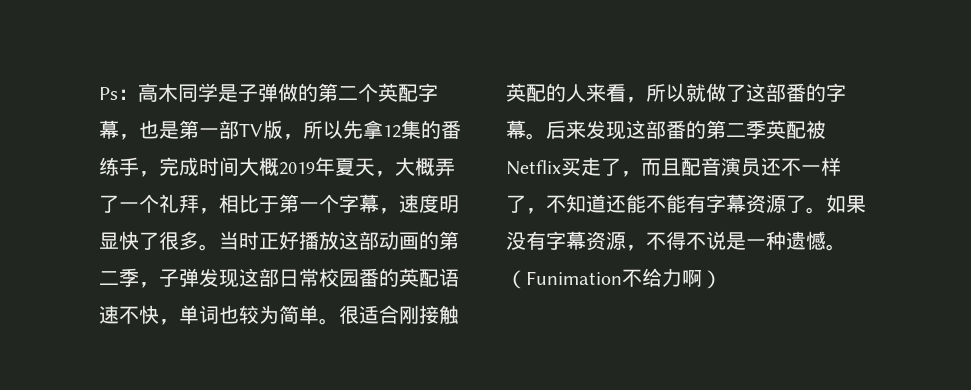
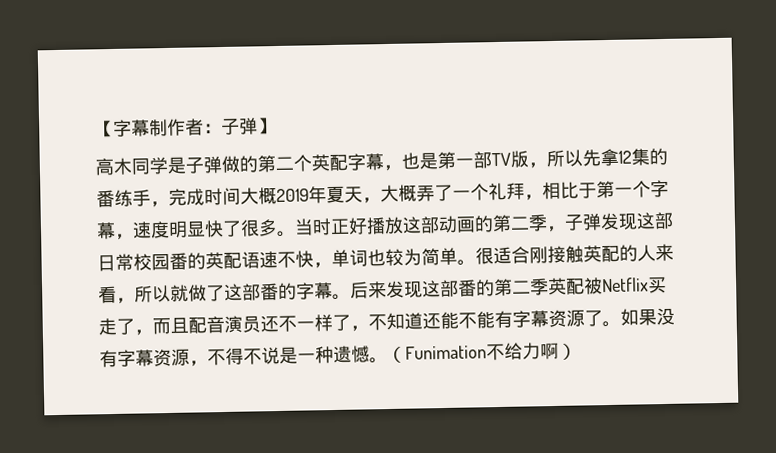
- Ps：高木同学是子弹做的第二个英配字幕，也是第一部TV版，所以先拿12集的番练手，完成时间大概2019年夏天，大概弄了一个礼拜，相比于第一个字幕，速度明显快了很多。
+ 【字幕制作者：子弹】
+ 高木同学是子弹做的第二个英配字幕，也是第一部TV版，所以先拿12集的番练手，完成时间大概2019年夏天，大概弄了一个礼拜，相比于第一个字幕，速度明显快了很多。

